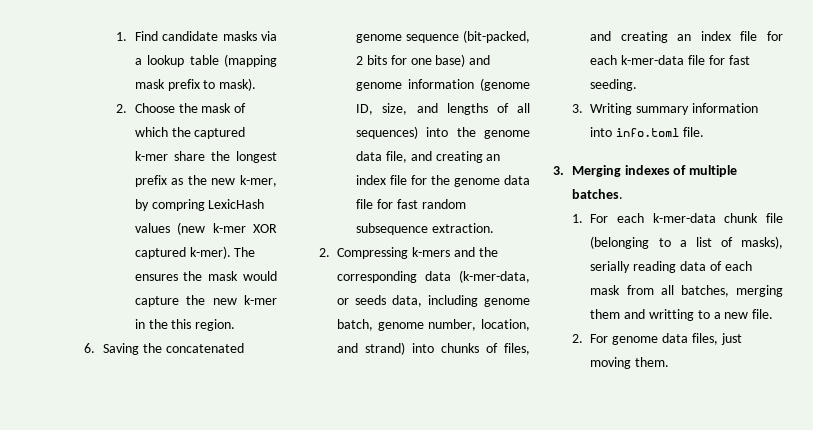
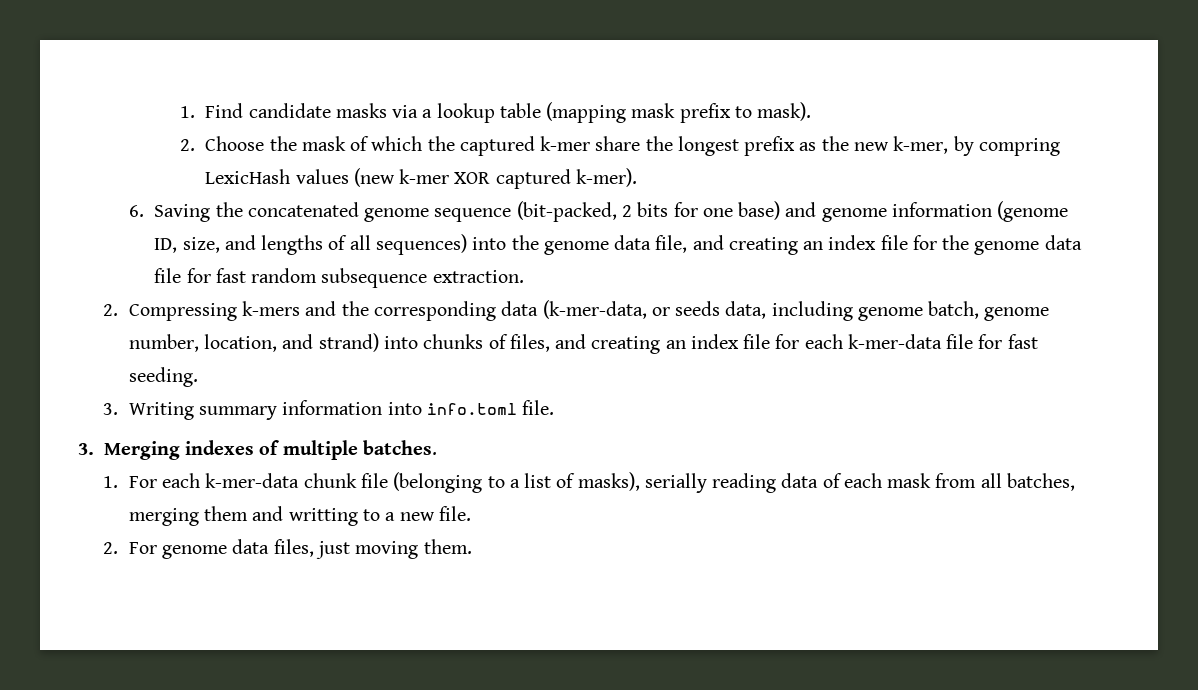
- The ensures the mask would capture the new k-mer in the this region.

